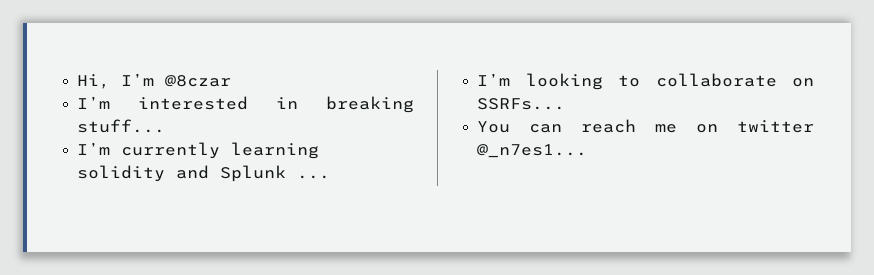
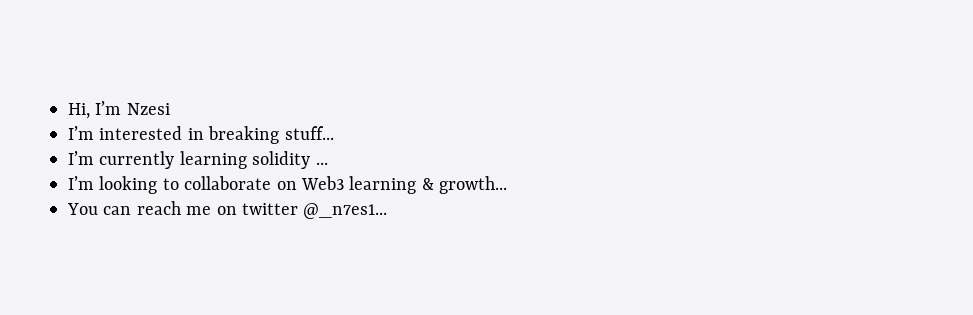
- Hi, I’m @8czar
+ Hi, I’m Nzesi
- I’m currently learning solidity and Splunk ...
+ I’m currently learning solidity ...
- I’m looking to collaborate on SSRFs...
+ I’m looking to collaborate on Web3 learning & growth...

